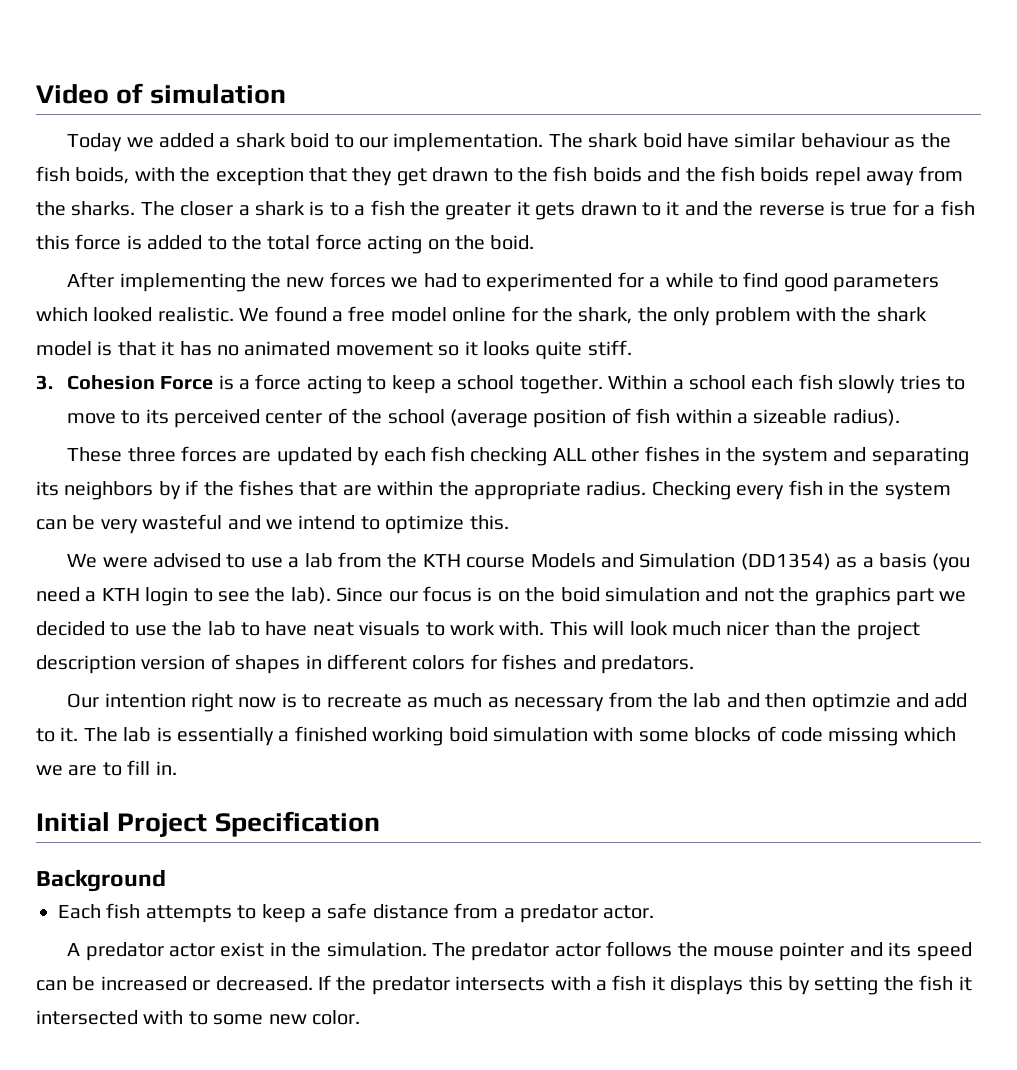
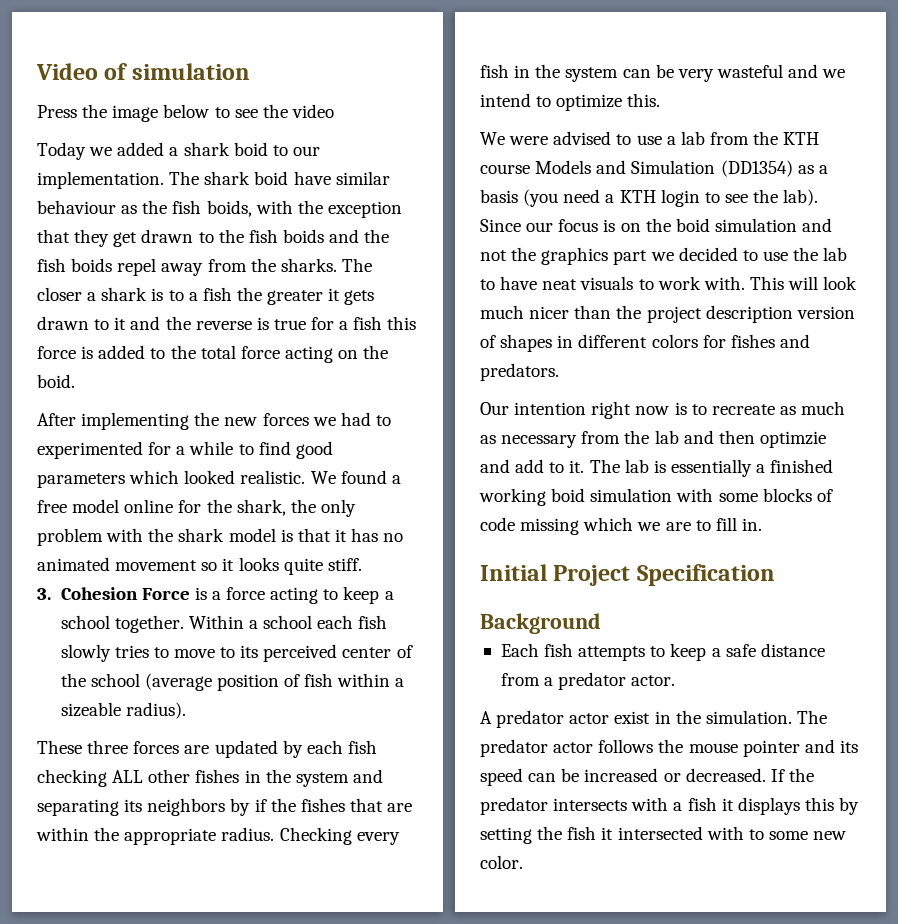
+ Press the image below to see the video

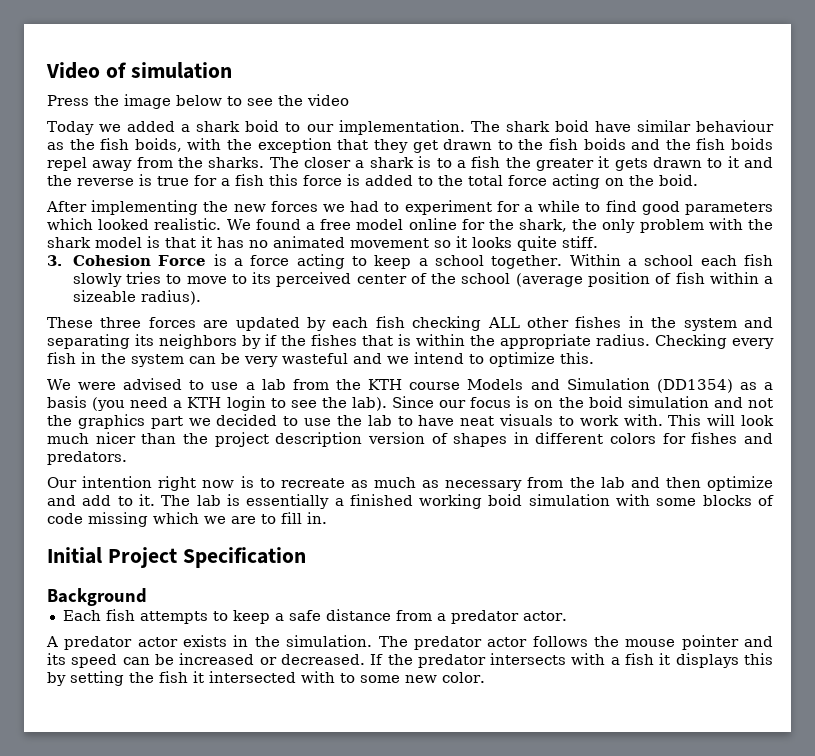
- After implementing the new forces we had to experimented for a while to find good parameters which looked realistic.
+ After implementing the new forces we had to experiment for a while to find good parameters which looked realistic.
- These three forces are updated by each fish checking ALL other fishes in the system and separating its neighbors by if the fishes that are within the appropriate radius.
+ These three forces are updated by each fish checking ALL other fishes in the system and separating its neighbors by if the fishes that is within the appropriate radius.
- Our intention right now is to recreate as much as necessary from the lab and then optimzie and add to it.
+ Our intention right now is to recreate as much as necessary from the lab and then optimize and add to it.
- A predator actor exist in the simulation.
+ A predator actor exists in the simulation.

